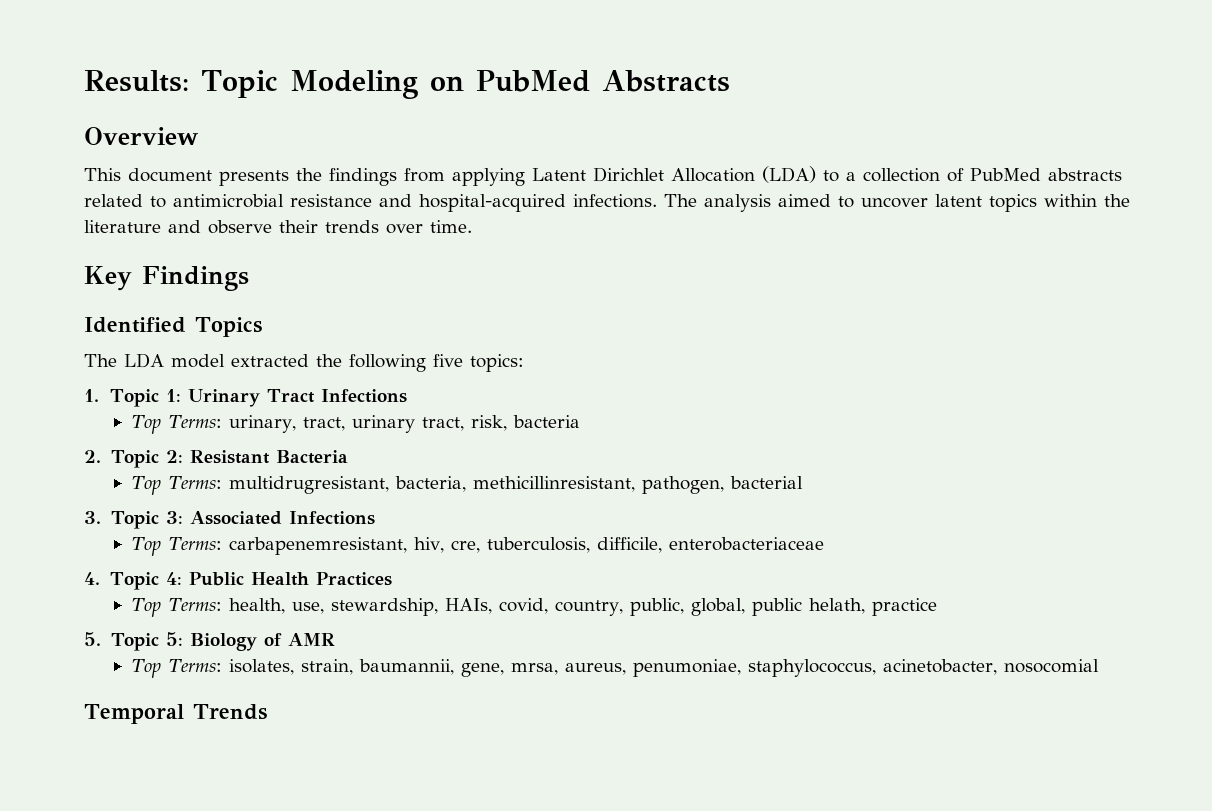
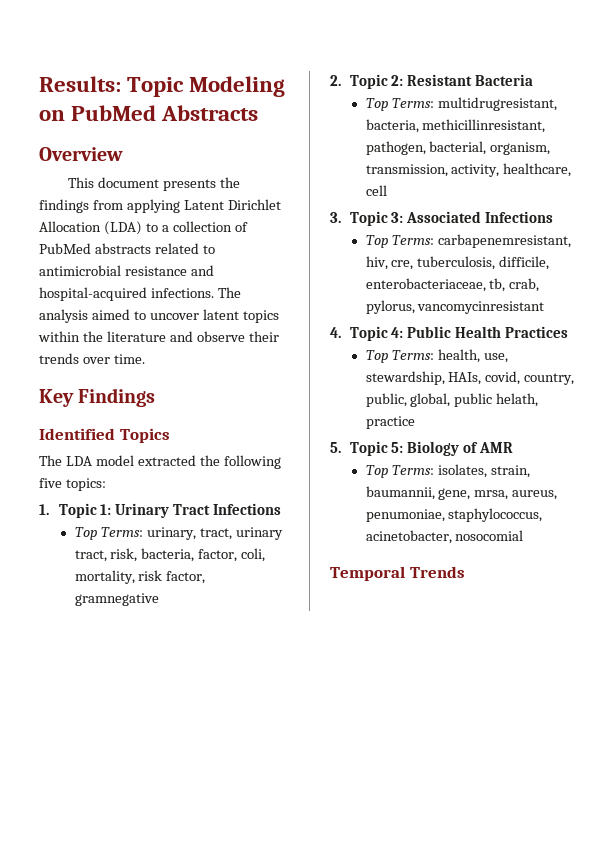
- Top Terms: urinary, tract, urinary tract, risk, bacteria
+ Top Terms: urinary, tract, urinary tract, risk, bacteria, factor, coli, mortality, risk factor, gramnegative
- Top Terms: multidrugresistant, bacteria, methicillinresistant, pathogen, bacterial
+ Top Terms: multidrugresistant, bacteria, methicillinresistant, pathogen, bacterial, organism, transmission, activity, healthcare, cell
- Top Terms: carbapenemresistant, hiv, cre, tuberculosis, difficile, enterobacteriaceae
+ Top Terms: carbapenemresistant, hiv, cre, tuberculosis, difficile, enterobacteriaceae, tb, crab, pylorus, vancomycinresistant

